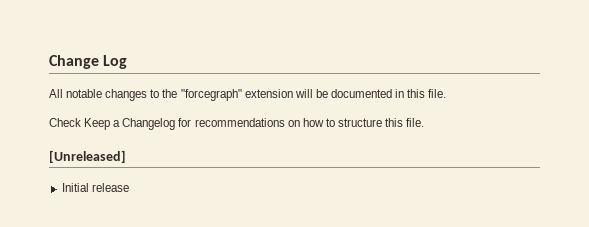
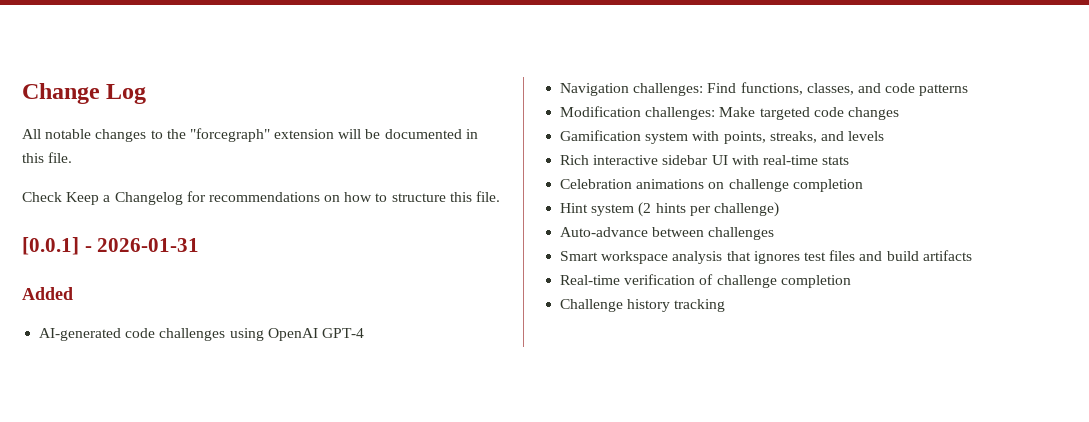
- [Unreleased]
- Initial release
+ [0.0.1] - 2026-01-31
+ Added
+ AI-generated code challenges using OpenAI GPT-4
+ Navigation challenges: Find functions, classes, and code patterns
+ Modification challenges: Make targeted code changes
+ Gamification system with points, streaks, and levels
+ Rich interactive sidebar UI with real-time stats
+ Celebration animations on challenge completion
+ Hint system (2 hints per challenge)
+ Auto-advance between challenges
+ Smart workspace analysis that ignores test files and build artifacts
+ Real-time verification of challenge completion
+ Challenge history tracking

